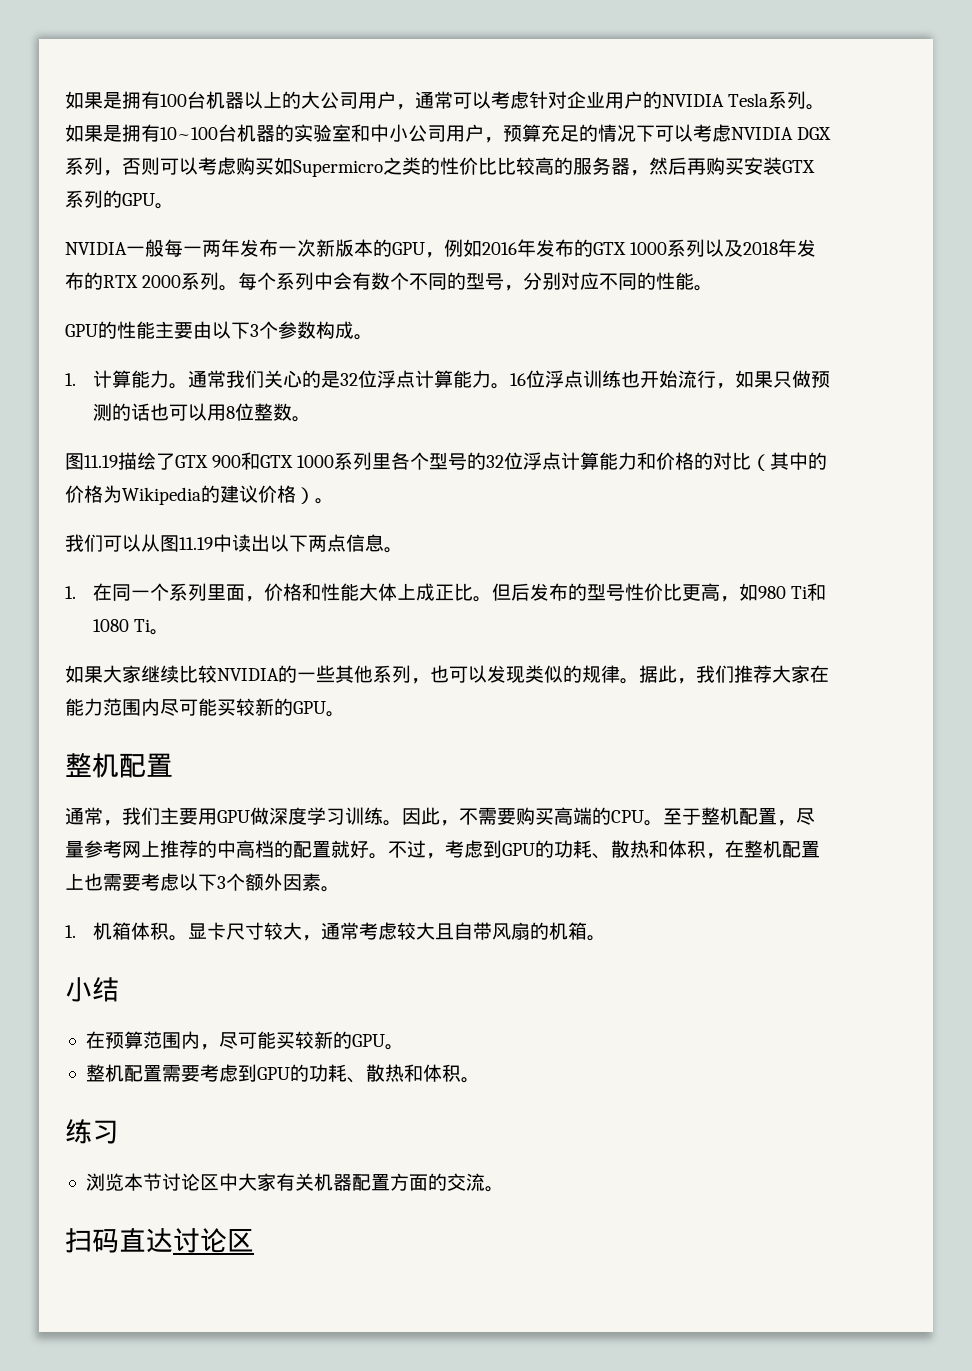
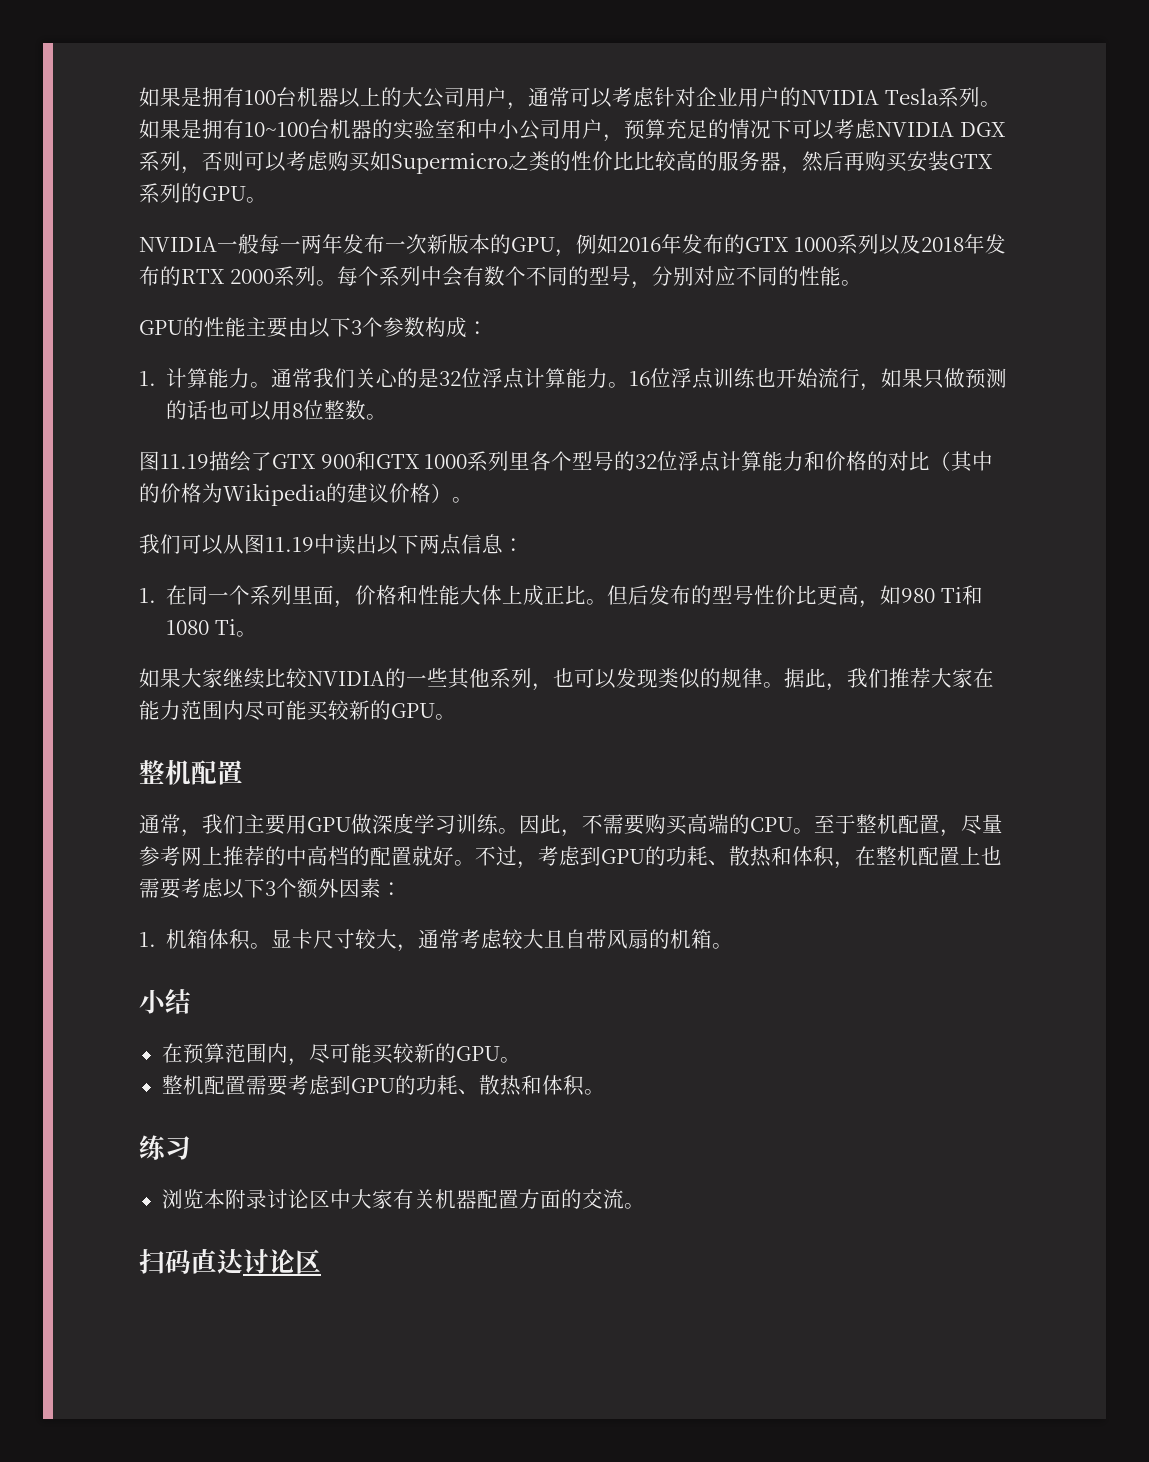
- GPU的性能主要由以下3个参数构成。
+ GPU的性能主要由以下3个参数构成：
- 我们可以从图11.19中读出以下两点信息。
+ 我们可以从图11.19中读出以下两点信息：
- 不过，考虑到GPU的功耗、散热和体积，在整机配置上也需要考虑以下3个额外因素。
+ 不过，考虑到GPU的功耗、散热和体积，在整机配置上也需要考虑以下3个额外因素：
- 浏览本节讨论区中大家有关机器配置方面的交流。
+ 浏览本附录讨论区中大家有关机器配置方面的交流。

